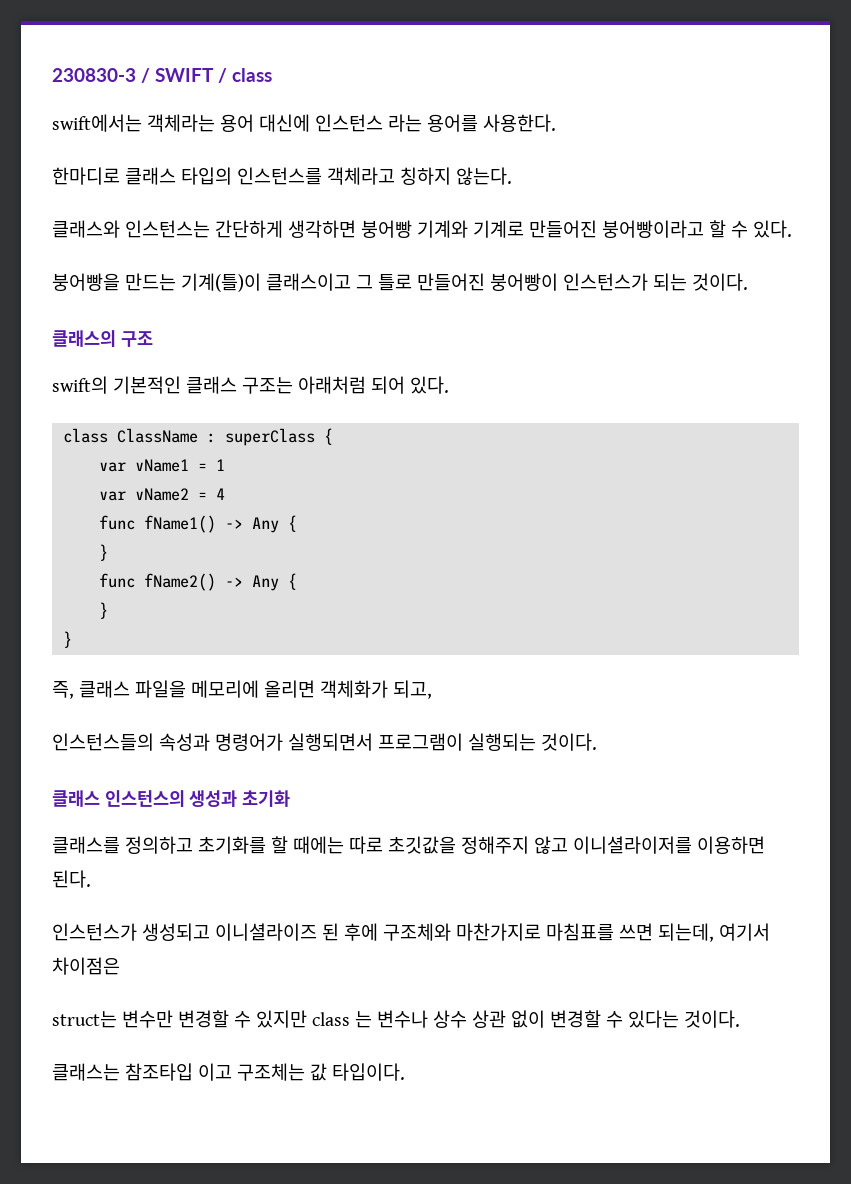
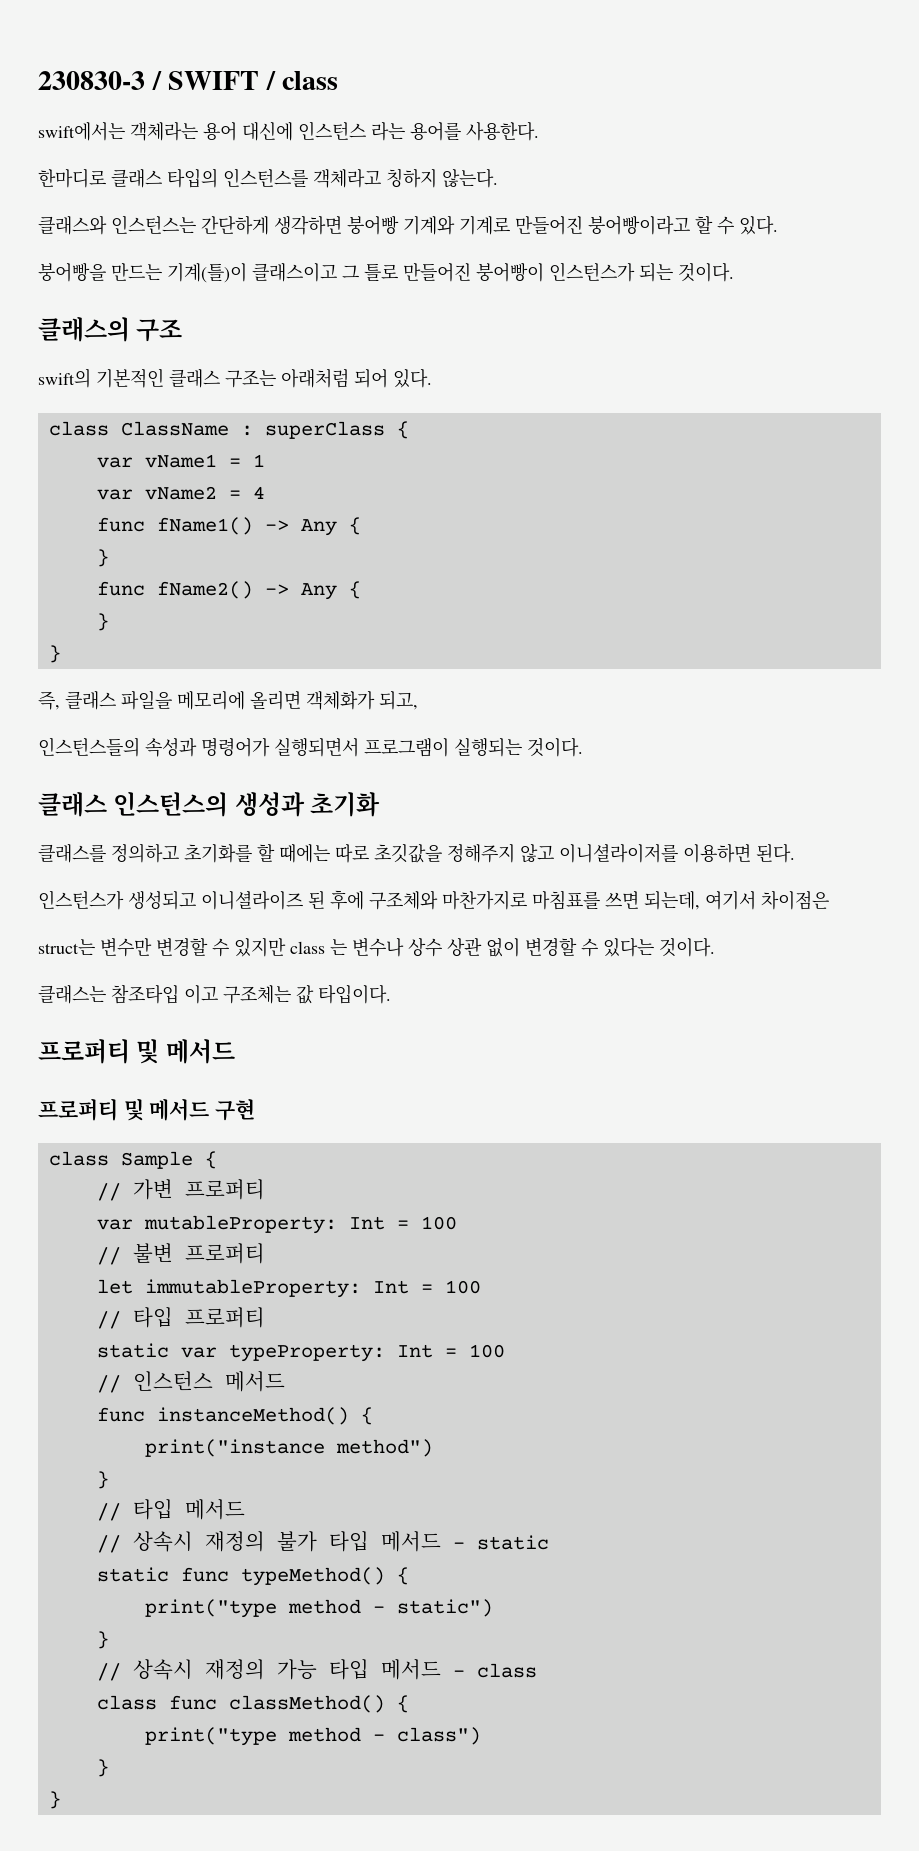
  클래스는 참조타입 이고 구조체는 값 타입이다.
+ 프로퍼티 및 메서드
+ 프로퍼티 및 메서드 구현
+ class Sample {
+ // 가변 프로퍼티
+ var mutableProperty: Int = 100
+ // 불변 프로퍼티
+ let immutableProperty: Int = 100
+ // 타입 프로퍼티
+ static var typeProperty: Int = 100
+ // 인스턴스 메서드
+ func instanceMethod() {
+ print("instance method")
+ }
+ // 타입 메서드
+ // 상속시 재정의 불가 타입 메서드 - static
+ static func typeMethod() {
+ print("type method - static")
+ }
+ // 상속시 재정의 가능 타입 메서드 - class
+ class func classMethod() {
+ print("type method - class")
+ }
+ }

